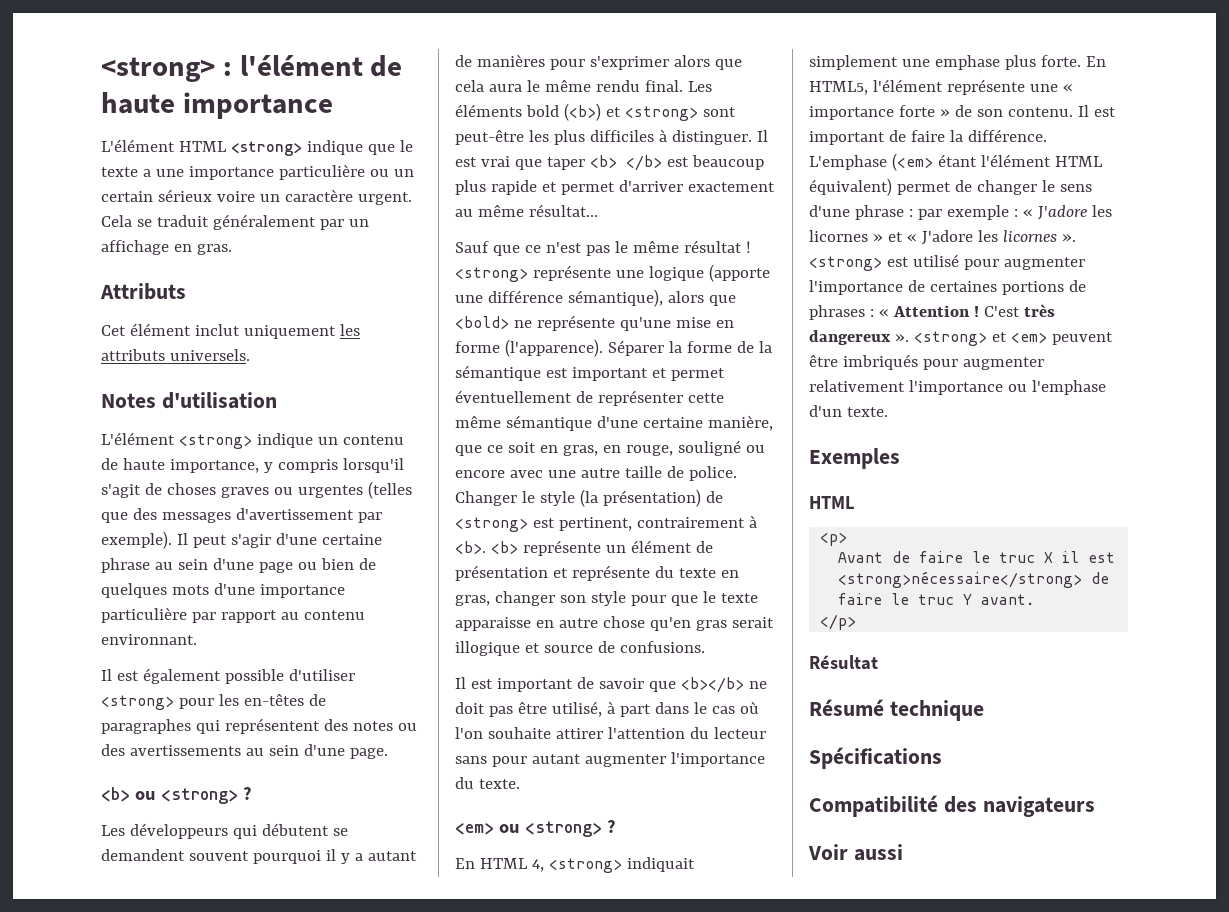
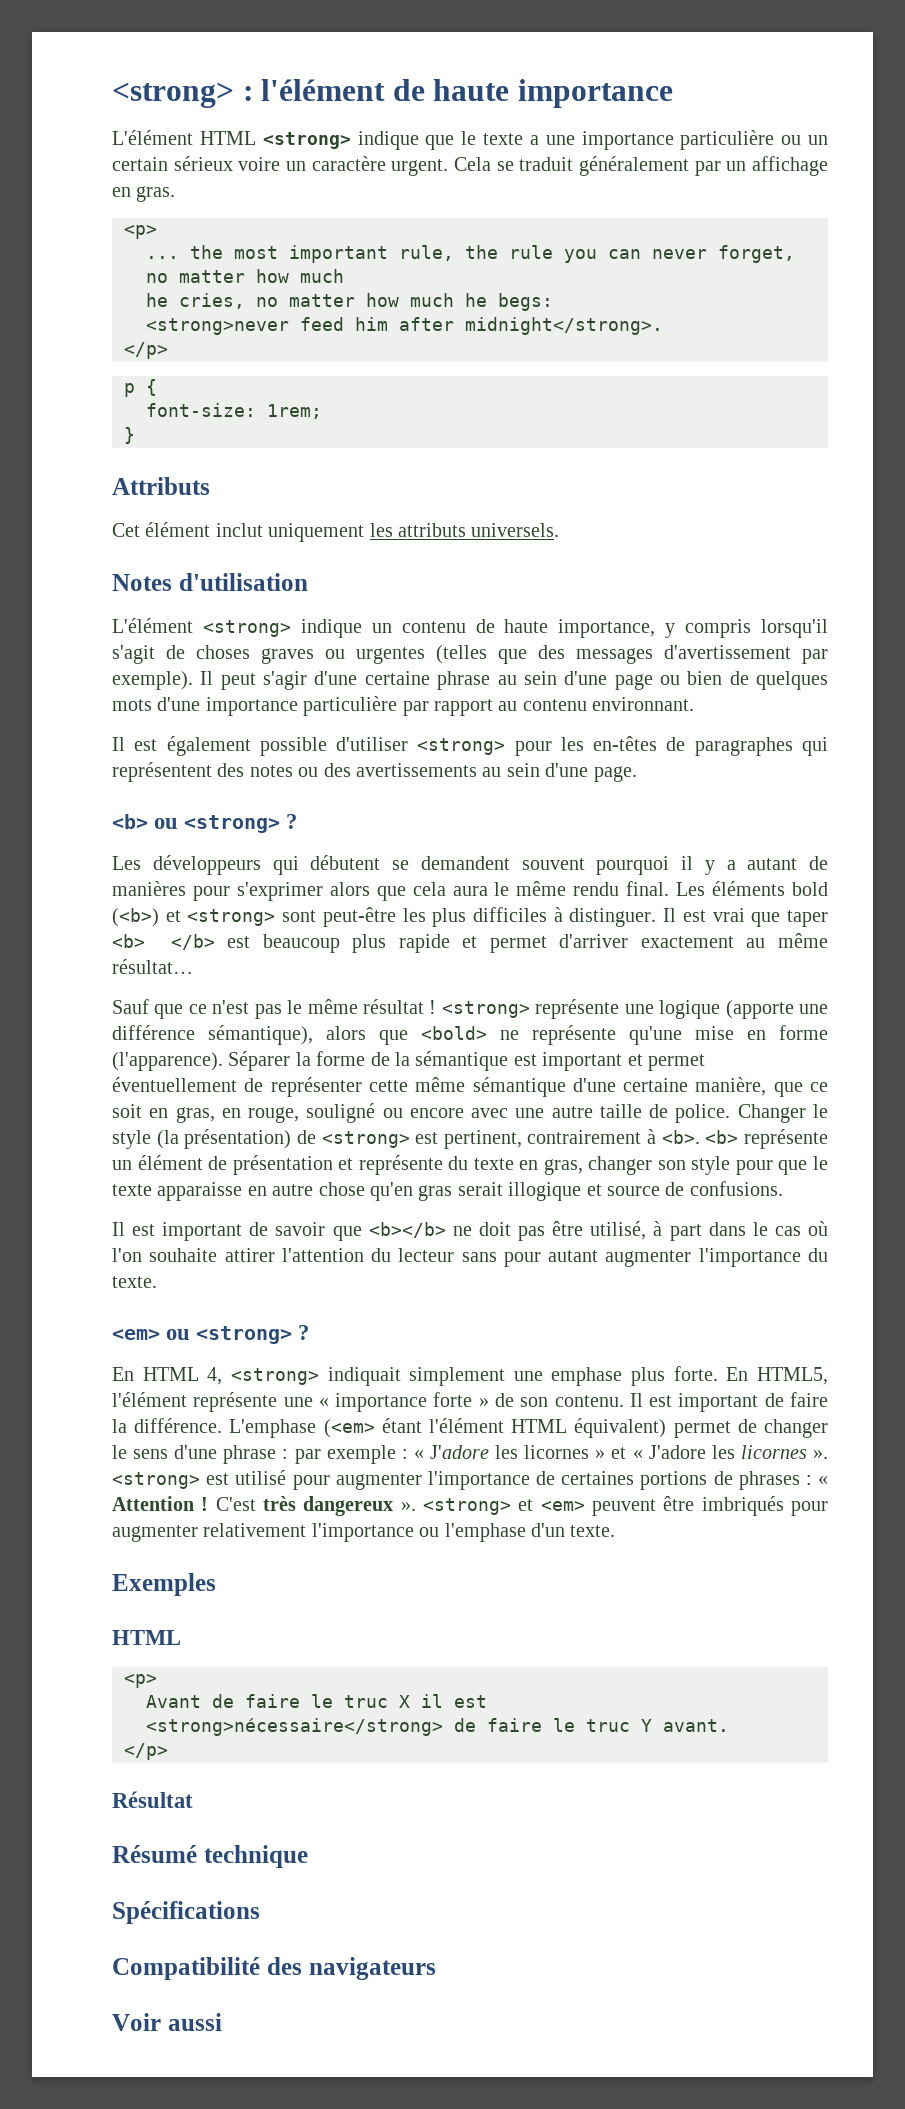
  Cela se traduit généralement par un affichage en gras.
+ <p>
+ ... the most important rule, the rule you can never forget, no matter how much
+ he cries, no matter how much he begs:
+ <strong>never feed him after midnight</strong>.
+ </p>
+ p {
+ font-size: 1rem;
+ }

